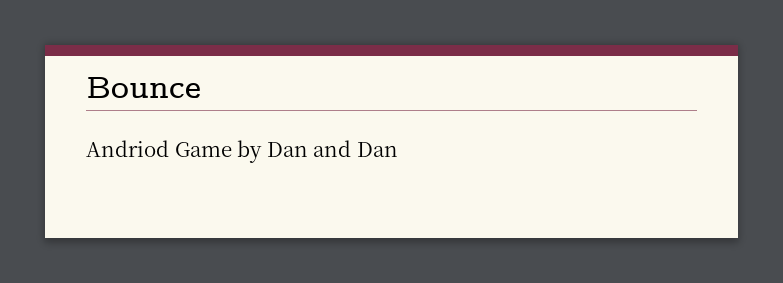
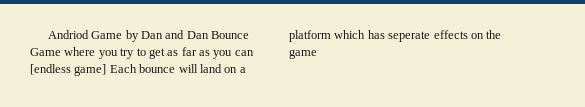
- Bounce
- Andriod Game by Dan and Dan
+ Andriod Game by Dan and Dan Bounce Game where you try to get as far as you can [endless game] Each bounce will land on a platform which has seperate effects on the game

